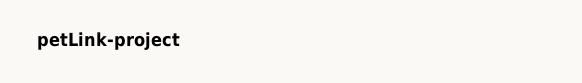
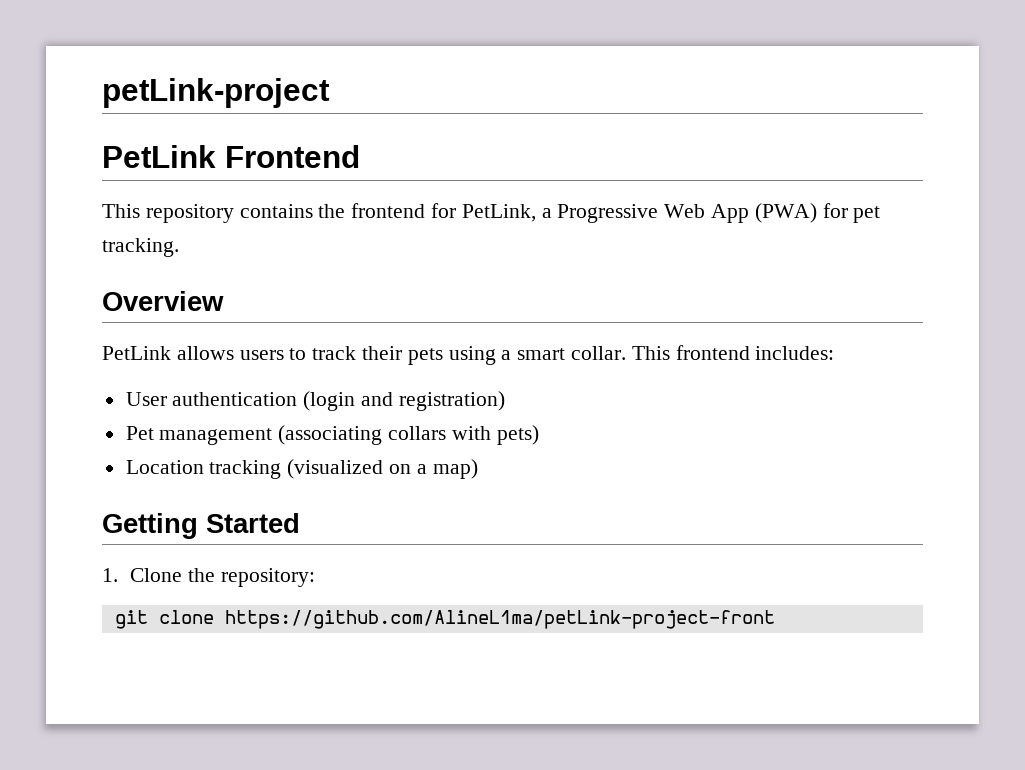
+ PetLink Frontend
+ This repository contains the frontend for PetLink, a Progressive Web App (PWA) for pet tracking.
+ Overview
+ PetLink allows users to track their pets using a smart collar. This frontend includes:
+ User authentication (login and registration)
+ Pet management (associating collars with pets)
+ Location tracking (visualized on a map)
+ Getting Started
+ 1. Clone the repository:
+ git clone https://github.com/AlineL1ma/petLink-project-front

